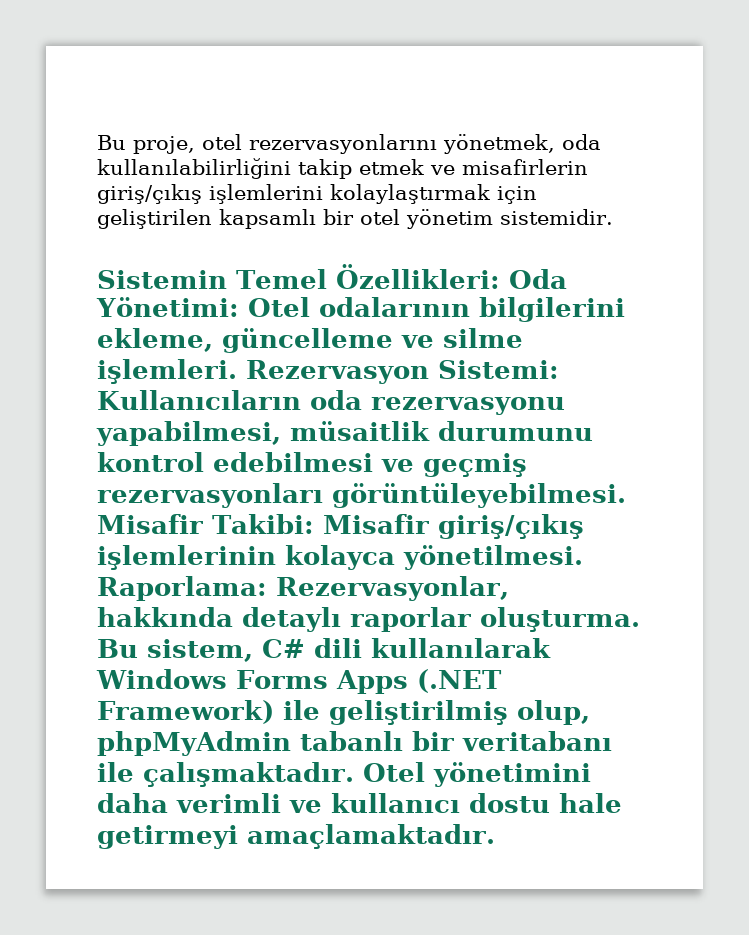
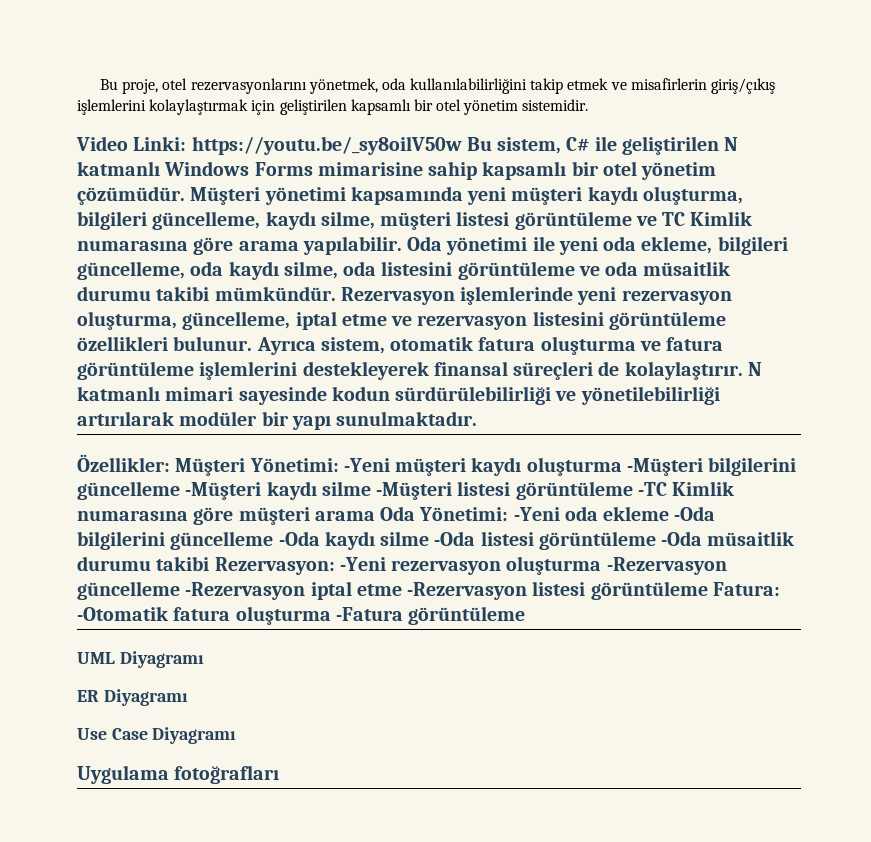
- Sistemin Temel Özellikleri: Oda Yönetimi: Otel odalarının bilgilerini ekleme, güncelleme ve silme işlemleri. Rezervasyon Sistemi: Kullanıcıların oda rezervasyonu yapabilmesi, müsaitlik durumunu kontrol edebilmesi ve geçmiş rezervasyonları görüntüleyebilmesi. Misafir Takibi: Misafir giriş/çıkış işlemlerinin kolayca yönetilmesi. Raporlama: Rezervasyonlar, hakkında detaylı raporlar oluşturma. Bu sistem, C# dili kullanılarak Windows Forms Apps (.NET Framework) ile geliştirilmiş olup, phpMyAdmin tabanlı bir veritabanı ile çalışmaktadır. Otel yönetimini daha verimli ve kullanıcı dostu hale getirmeyi amaçlamaktadır.
+ Video Linki: https://youtu.be/_sy8oilV50w Bu sistem, C# ile geliştirilen N katmanlı Windows Forms mimarisine sahip kapsamlı bir otel yönetim çözümüdür. Müşteri yönetimi kapsamında yeni müşteri kaydı oluşturma, bilgileri güncelleme, kaydı silme, müşteri listesi görüntüleme ve TC Kimlik numarasına göre arama yapılabilir. Oda yönetimi ile yeni oda ekleme, bilgileri güncelleme, oda kaydı silme, oda listesini görüntüleme ve oda müsaitlik durumu takibi mümkündür. Rezervasyon işlemlerinde yeni rezervasyon oluşturma, güncelleme, iptal etme ve rezervasyon listesini görüntüleme özellikleri bulunur. Ayrıca sistem, otomatik fatura oluşturma ve fatura görüntüleme işlemlerini destekleyerek finansal süreçleri de kolaylaştırır. N katmanlı mimari sayesinde kodun sürdürülebilirliği ve yönetilebilirliği artırılarak modüler bir yapı sunulmaktadır.
+ Özellikler: Müşteri Yönetimi: -Yeni müşteri kaydı oluşturma -Müşteri bilgilerini güncelleme -Müşteri kaydı silme -Müşteri listesi görüntüleme -TC Kimlik numarasına göre müşteri arama Oda Yönetimi: -Yeni oda ekleme -Oda bilgilerini güncelleme -Oda kaydı silme -Oda listesi görüntüleme -Oda müsaitlik durumu takibi Rezervasyon: -Yeni rezervasyon oluşturma -Rezervasyon güncelleme -Rezervasyon iptal etme -Rezervasyon listesi görüntüleme Fatura: -Otomatik fatura oluşturma -Fatura görüntüleme
+ UML Diyagramı
+ ER Diyagramı
+ Use Case Diyagramı
+ Uygulama fotoğrafları

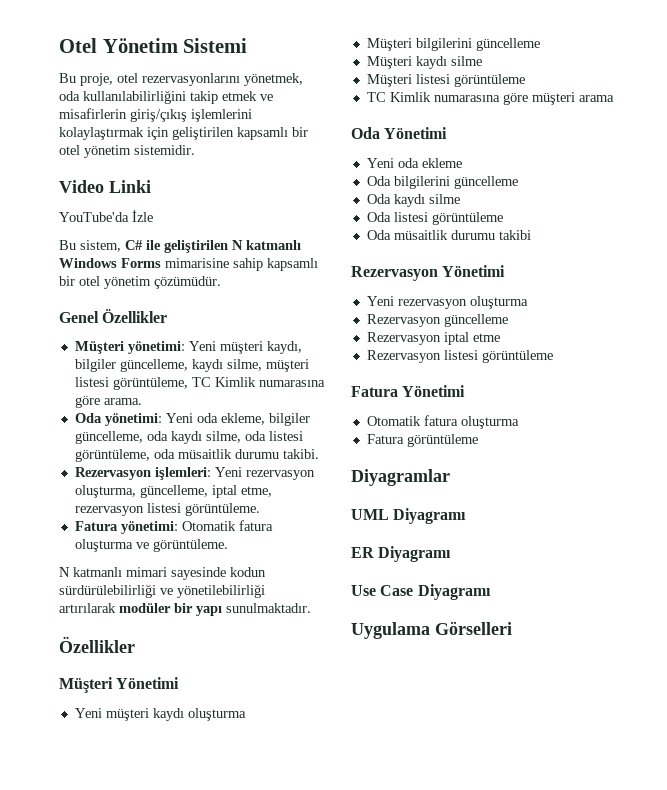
+ Otel Yönetim Sistemi
- Video Linki: https://youtu.be/_sy8oilV50w Bu sistem, C# ile geliştirilen N katmanlı Windows Forms mimarisine sahip kapsamlı bir otel yönetim çözümüdür. Müşteri yönetimi kapsamında yeni müşteri kaydı oluşturma, bilgileri güncelleme, kaydı silme, müşteri listesi görüntüleme ve TC Kimlik numarasına göre arama yapılabilir. Oda yönetimi ile yeni oda ekleme, bilgileri güncelleme, oda kaydı silme, oda listesini görüntüleme ve oda müsaitlik durumu takibi mümkündür. Rezervasyon işlemlerinde yeni rezervasyon oluşturma, güncelleme, iptal etme ve rezervasyon listesini görüntüleme özellikleri bulunur. Ayrıca sistem, otomatik fatura oluşturma ve fatura görüntüleme işlemlerini destekleyerek finansal süreçleri de kolaylaştırır. N katmanlı mimari sayesinde kodun sürdürülebilirliği ve yönetilebilirliği artırılarak modüler bir yapı sunulmaktadır.
- Özellikler: Müşteri Yönetimi: -Yeni müşteri kaydı oluşturma -Müşteri bilgilerini güncelleme -Müşteri kaydı silme -Müşteri listesi görüntüleme -TC Kimlik numarasına göre müşteri arama Oda Yönetimi: -Yeni oda ekleme -Oda bilgilerini güncelleme -Oda kaydı silme -Oda listesi görüntüleme -Oda müsaitlik durumu takibi Rezervasyon: -Yeni rezervasyon oluşturma -Rezervasyon güncelleme -Rezervasyon iptal etme -Rezervasyon listesi görüntüleme Fatura: -Otomatik fatura oluşturma -Fatura görüntüleme
+ Video Linki
+ YouTube'da İzle
+ Bu sistem, C# ile geliştirilen N katmanlı Windows Forms mimarisine sahip kapsamlı bir otel yönetim çözümüdür.
+ Genel Özellikler
+ Müşteri yönetimi: Yeni müşteri kaydı, bilgiler güncelleme, kaydı silme, müşteri listesi görüntüleme, TC Kimlik numarasına göre arama.
+ Oda yönetimi: Yeni oda ekleme, bilgiler güncelleme, oda kaydı silme, oda listesi görüntüleme, oda müsaitlik durumu takibi.
+ Rezervasyon işlemleri: Yeni rezervasyon oluşturma, güncelleme, iptal etme, rezervasyon listesi görüntüleme.
+ Fatura yönetimi: Otomatik fatura oluşturma ve görüntüleme.
+ N katmanlı mimari sayesinde kodun sürdürülebilirliği ve yönetilebilirliği artırılarak modüler bir yapı sunulmaktadır.
+ Özellikler
+ Müşteri Yönetimi
+ Yeni müşteri kaydı oluşturma
+ Müşteri bilgilerini güncelleme
+ Müşteri kaydı silme
+ Müşteri listesi görüntüleme
+ TC Kimlik numarasına göre müşteri arama
+ Oda Yönetimi
+ Yeni oda ekleme
+ Oda bilgilerini güncelleme
+ Oda kaydı silme
+ Oda listesi görüntüleme
+ Oda müsaitlik durumu takibi
+ Rezervasyon Yönetimi
+ Yeni rezervasyon oluşturma
+ Rezervasyon güncelleme
+ Rezervasyon iptal etme
+ Rezervasyon listesi görüntüleme
+ Fatura Yönetimi
+ Otomatik fatura oluşturma
+ Fatura görüntüleme
+ Diyagramlar
- Uygulama fotoğrafları
+ Uygulama Görselleri

